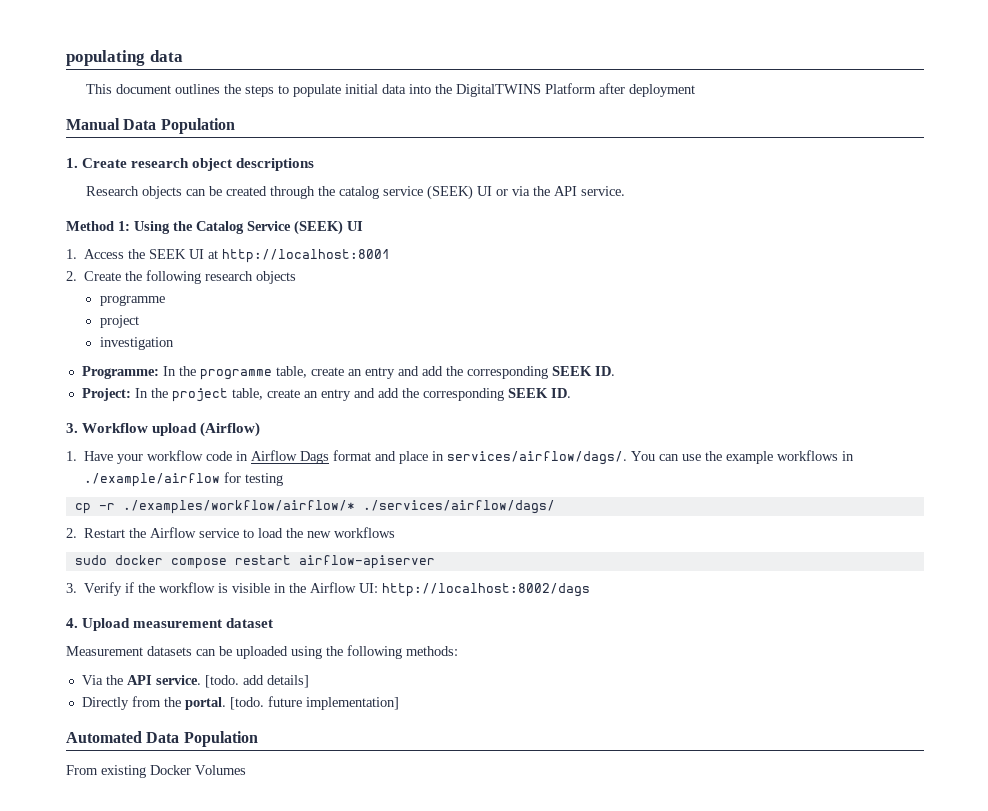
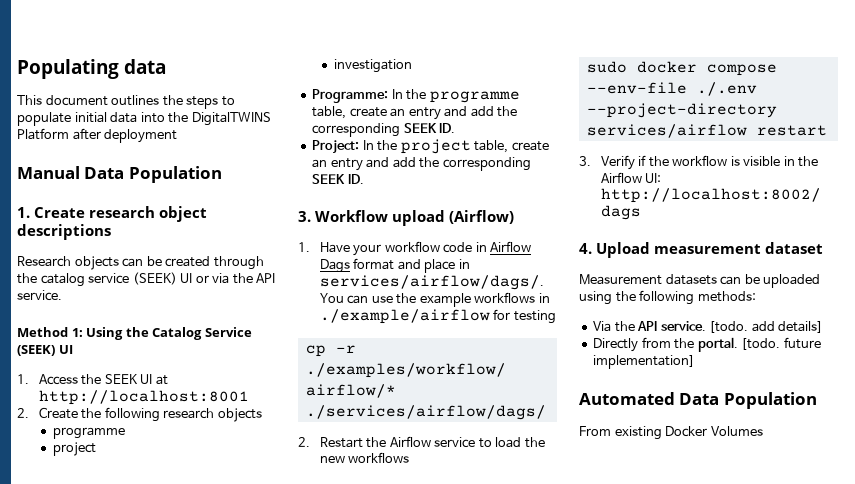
- populating data
+ Populating data
- sudo docker compose restart airflow-apiserver
+ sudo docker compose --env-file ./.env --project-directory services/airflow restart

